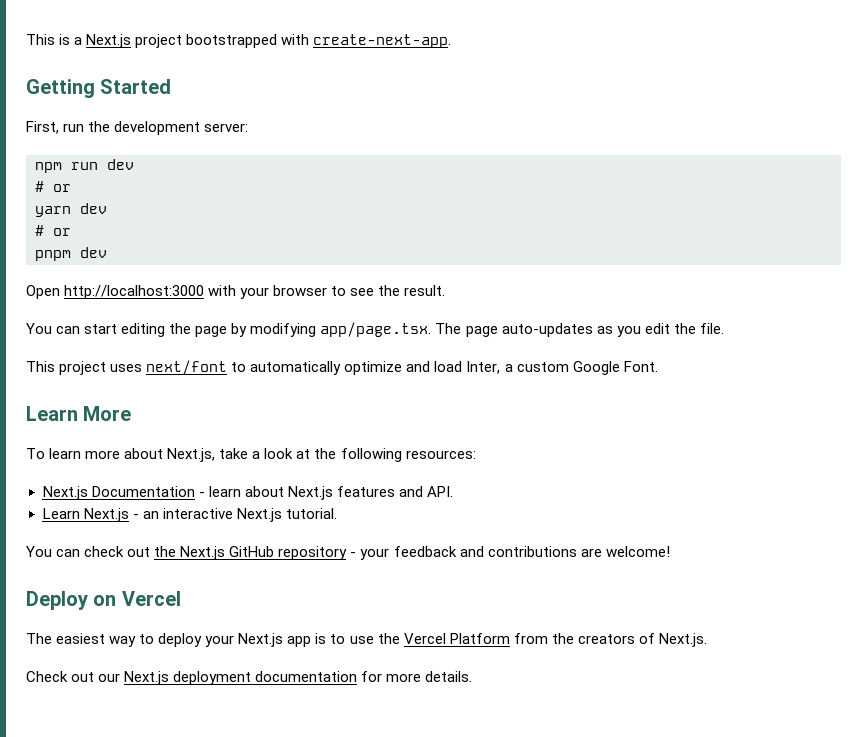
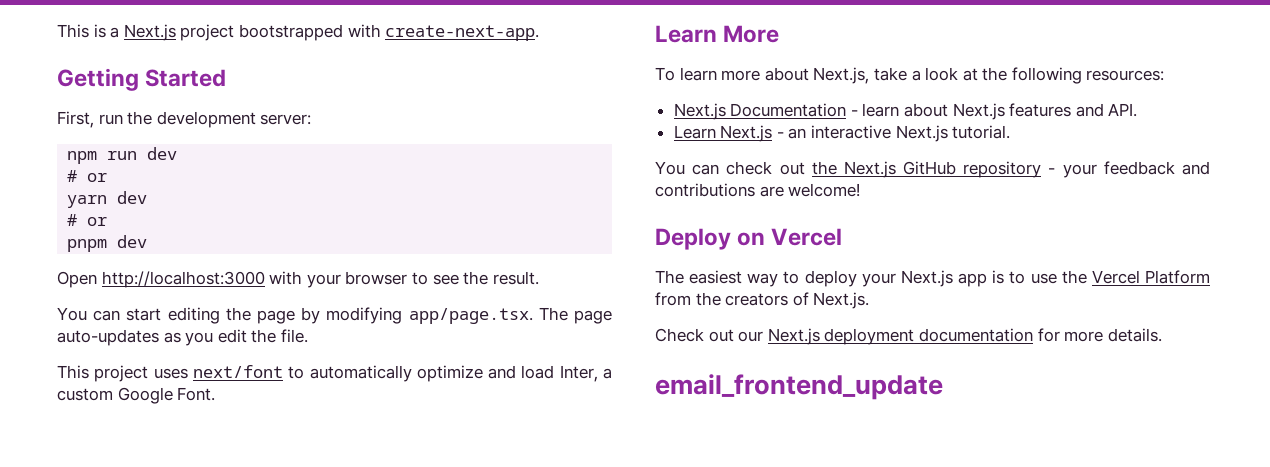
+ email_frontend_update

